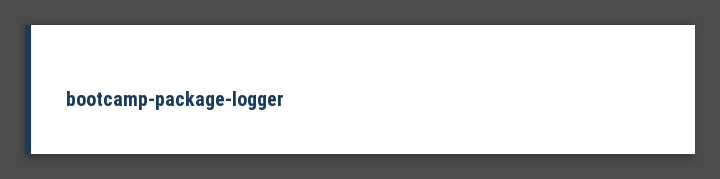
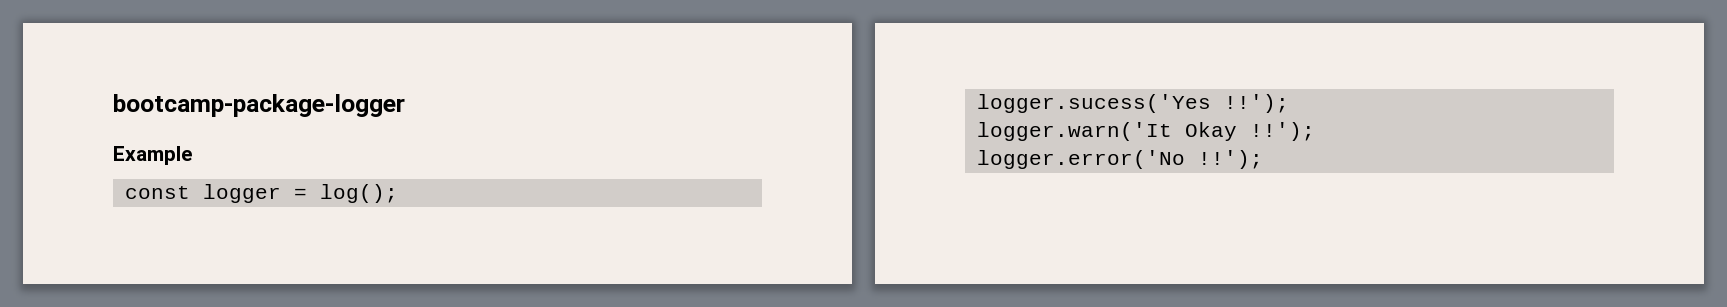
+ Example
+ const logger = log();
+ logger.sucess('Yes !!');
+ logger.warn('It Okay !!');
+ logger.error('No !!');

